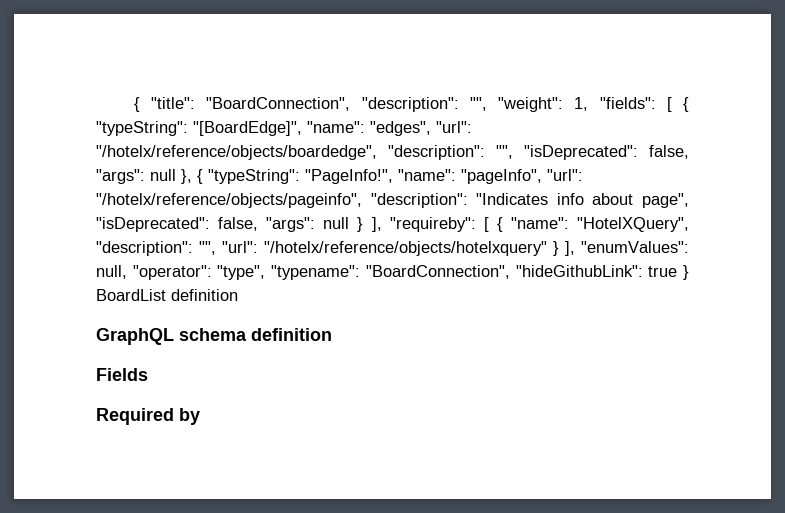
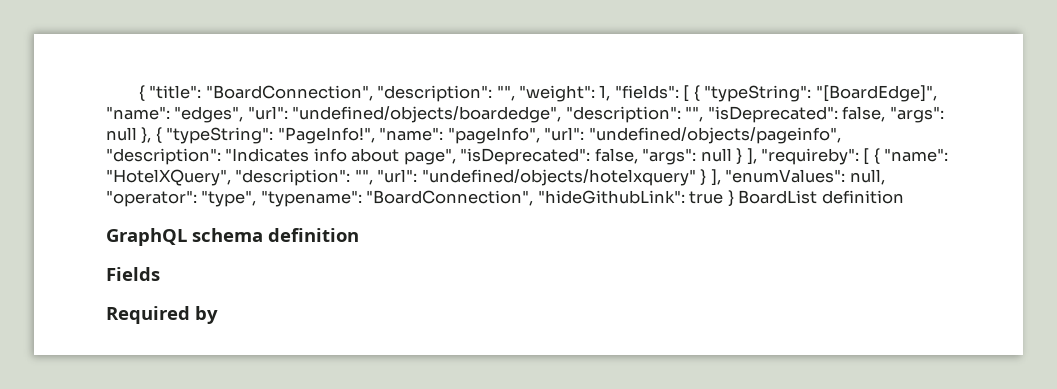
- { "title": "BoardConnection", "description": "", "weight": 1, "fields": [ { "typeString": "[BoardEdge]", "name": "edges", "url": "/hotelx/reference/objects/boardedge", "description": "", "isDeprecated": false, "args": null }, { "typeString": "PageInfo!", "name": "pageInfo", "url": "/hotelx/reference/objects/pageinfo", "description": "Indicates info about page", "isDeprecated": false, "args": null } ], "requireby": [ { "name": "HotelXQuery", "description": "", "url": "/hotelx/reference/objects/hotelxquery" } ], "enumValues": null, "operator": "type", "typename": "BoardConnection", "hideGithubLink": true } BoardList definition
+ { "title": "BoardConnection", "description": "", "weight": 1, "fields": [ { "typeString": "[BoardEdge]", "name": "edges", "url": "undefined/objects/boardedge", "description": "", "isDeprecated": false, "args": null }, { "typeString": "PageInfo!", "name": "pageInfo", "url": "undefined/objects/pageinfo", "description": "Indicates info about page", "isDeprecated": false, "args": null } ], "requireby": [ { "name": "HotelXQuery", "description": "", "url": "undefined/objects/hotelxquery" } ], "enumValues": null, "operator": "type", "typename": "BoardConnection", "hideGithubLink": true } BoardList definition

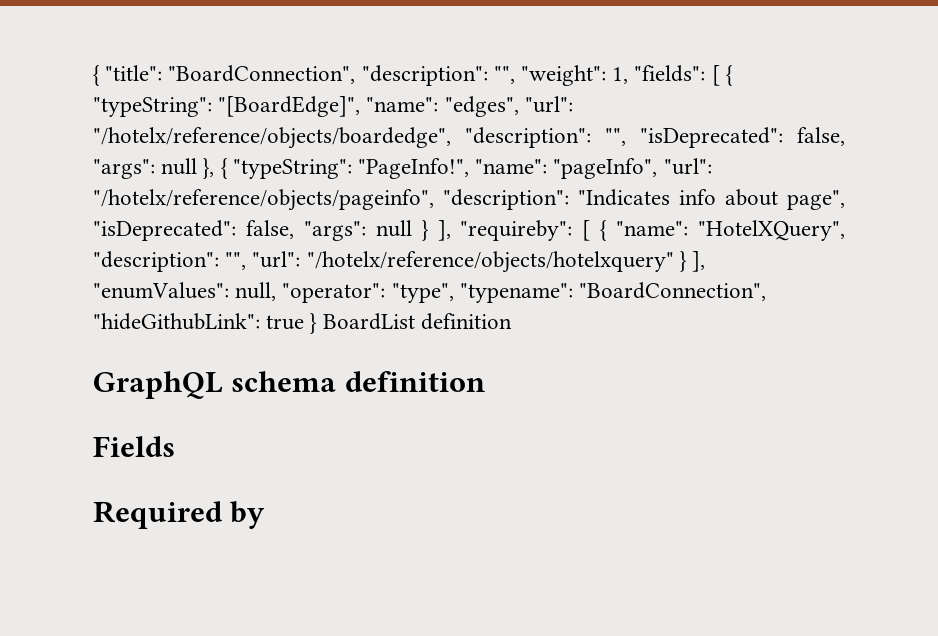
- { "title": "BoardConnection", "description": "", "weight": 1, "fields": [ { "typeString": "[BoardEdge]", "name": "edges", "url": "undefined/objects/boardedge", "description": "", "isDeprecated": false, "args": null }, { "typeString": "PageInfo!", "name": "pageInfo", "url": "undefined/objects/pageinfo", "description": "Indicates info about page", "isDeprecated": false, "args": null } ], "requireby": [ { "name": "HotelXQuery", "description": "", "url": "undefined/objects/hotelxquery" } ], "enumValues": null, "operator": "type", "typename": "BoardConnection", "hideGithubLink": true } BoardList definition
+ { "title": "BoardConnection", "description": "", "weight": 1, "fields": [ { "typeString": "[BoardEdge]", "name": "edges", "url": "/hotelx/reference/objects/boardedge", "description": "", "isDeprecated": false, "args": null }, { "typeString": "PageInfo!", "name": "pageInfo", "url": "/hotelx/reference/objects/pageinfo", "description": "Indicates info about page", "isDeprecated": false, "args": null } ], "requireby": [ { "name": "HotelXQuery", "description": "", "url": "/hotelx/reference/objects/hotelxquery" } ], "enumValues": null, "operator": "type", "typename": "BoardConnection", "hideGithubLink": true } BoardList definition

